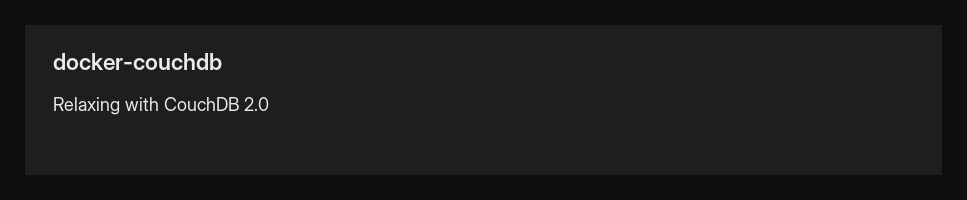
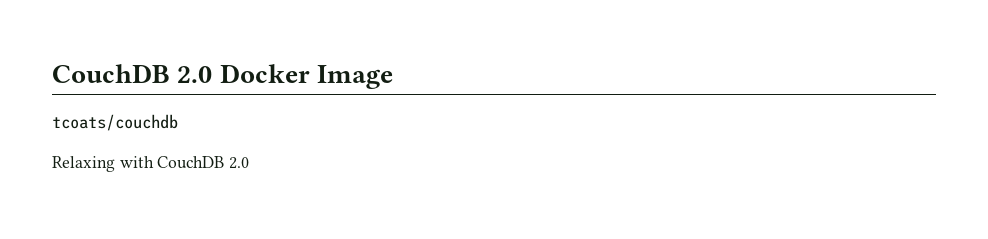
- docker-couchdb
+ CouchDB 2.0 Docker Image
+ tcoats/couchdb

